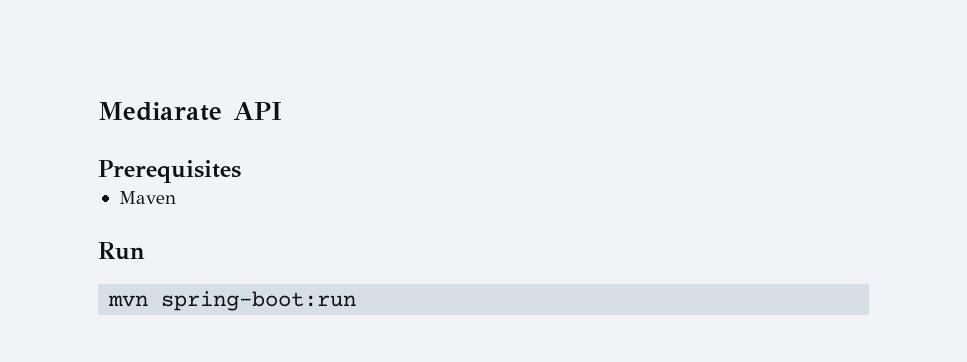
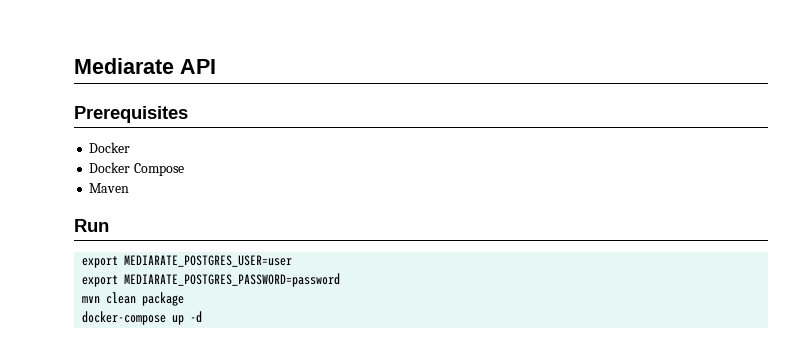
  Prerequisites
+ Docker
+ Docker Compose
- mvn spring-boot:run
+ export MEDIARATE_POSTGRES_USER=user
+ export MEDIARATE_POSTGRES_PASSWORD=password
+ mvn clean package
+ docker-compose up -d

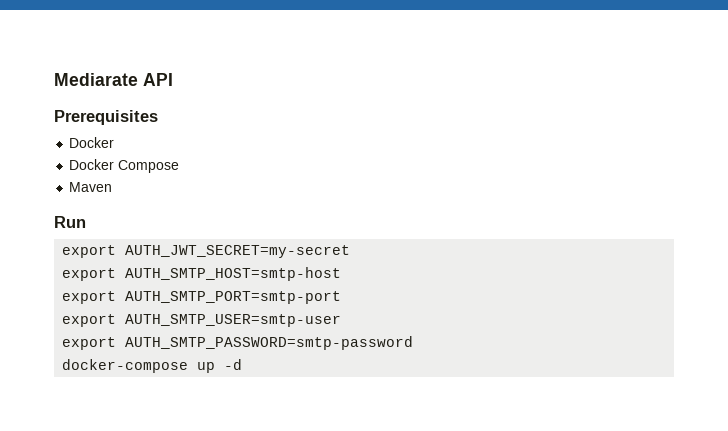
- export MEDIARATE_POSTGRES_USER=user
- export MEDIARATE_POSTGRES_PASSWORD=password
- mvn clean package
+ export AUTH_JWT_SECRET=my-secret
+ export AUTH_SMTP_HOST=smtp-host
+ export AUTH_SMTP_PORT=smtp-port
+ export AUTH_SMTP_USER=smtp-user
+ export AUTH_SMTP_PASSWORD=smtp-password

